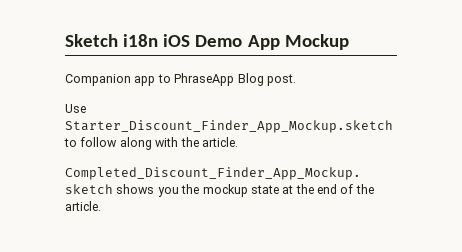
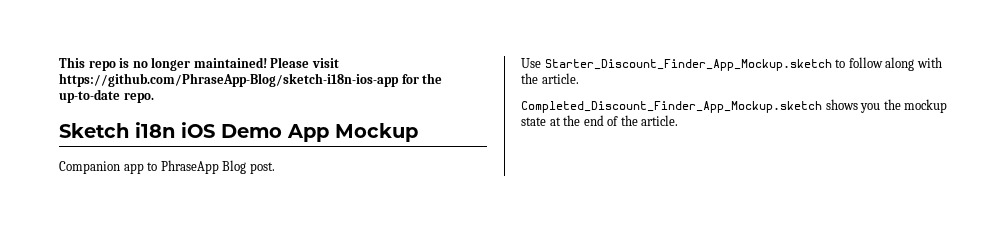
+ This repo is no longer maintained! Please visit https://github.com/PhraseApp-Blog/sketch-i18n-ios-app for the up-to-date repo.

